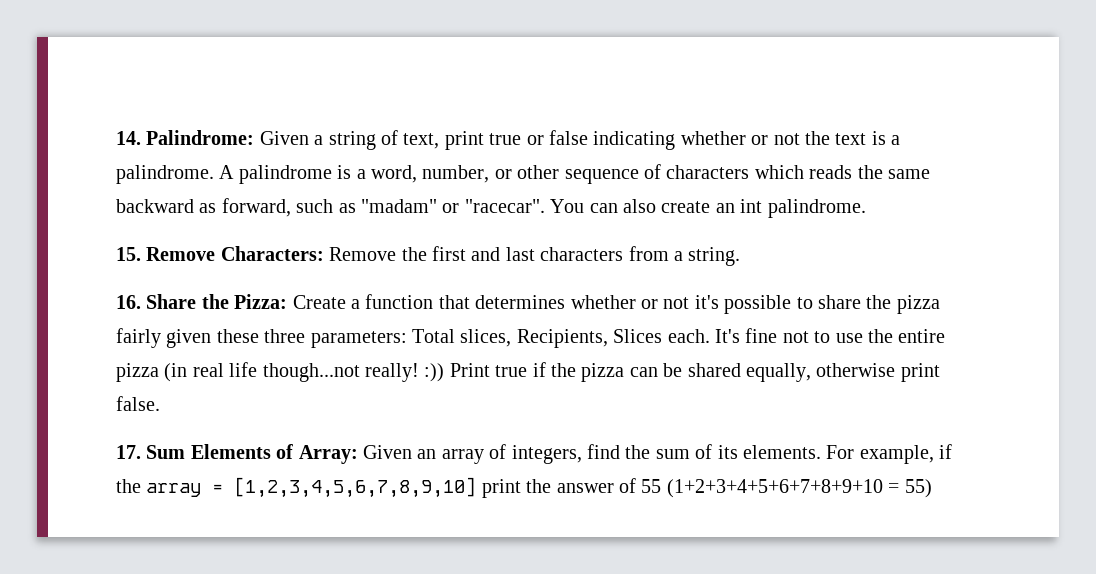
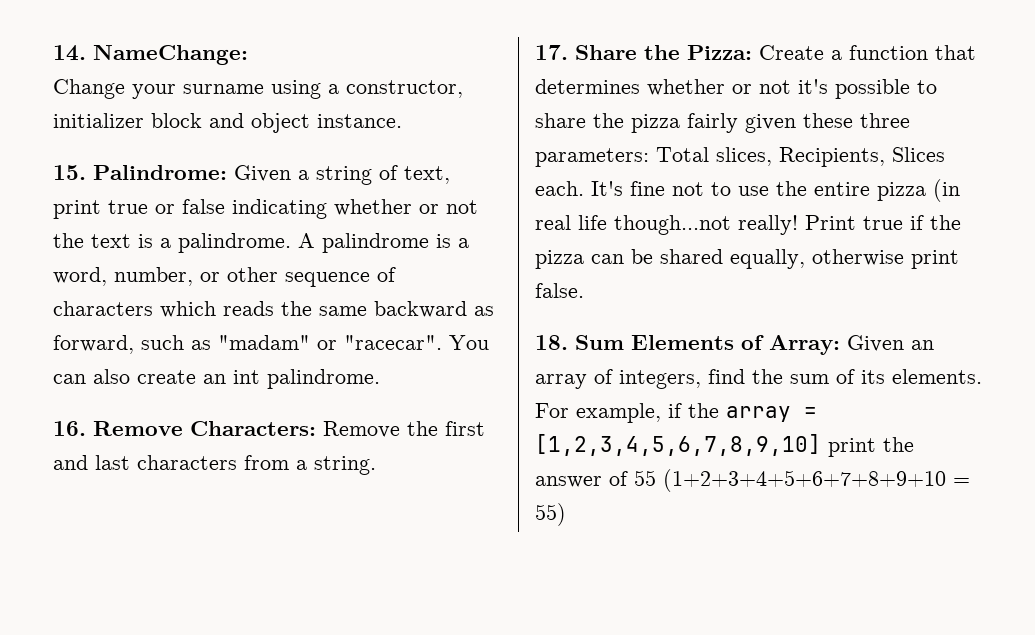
- 14. Palindrome: Given a string of text, print true or false indicating whether or not the text is a palindrome.
+ 14. NameChange:
+ Change your surname using a constructor, initializer block and object instance.
+ 15. Palindrome: Given a string of text, print true or false indicating whether or not the text is a palindrome.
- 15. Remove Characters: Remove the first and last characters from a string.
+ 16. Remove Characters: Remove the first and last characters from a string.
- 16. Share the Pizza: Create a function that determines whether or not it's possible to share the pizza fairly given these three parameters: Total slices, Recipients, Slices each.
+ 17. Share the Pizza: Create a function that determines whether or not it's possible to share the pizza fairly given these three parameters: Total slices, Recipients, Slices each.
- It's fine not to use the entire pizza (in real life though...not really! :)) Print true if the pizza can be shared equally, otherwise print false.
+ It's fine not to use the entire pizza (in real life though...not really! Print true if the pizza can be shared equally, otherwise print false.
- 17. Sum Elements of Array: Given an array of integers, find the sum of its elements.
+ 18. Sum Elements of Array: Given an array of integers, find the sum of its elements.

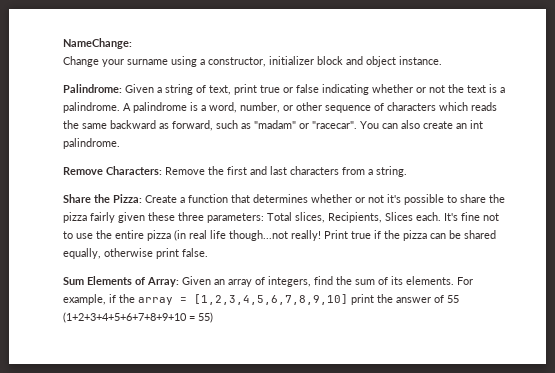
- 14. NameChange:
+ NameChange:
- 15. Palindrome: Given a string of text, print true or false indicating whether or not the text is a palindrome.
+ Palindrome: Given a string of text, print true or false indicating whether or not the text is a palindrome.
- 16. Remove Characters: Remove the first and last characters from a string.
+ Remove Characters: Remove the first and last characters from a string.
- 17. Share the Pizza: Create a function that determines whether or not it's possible to share the pizza fairly given these three parameters: Total slices, Recipients, Slices each.
+ Share the Pizza: Create a function that determines whether or not it's possible to share the pizza fairly given these three parameters: Total slices, Recipients, Slices each.
- 18. Sum Elements of Array: Given an array of integers, find the sum of its elements.
+ Sum Elements of Array: Given an array of integers, find the sum of its elements.

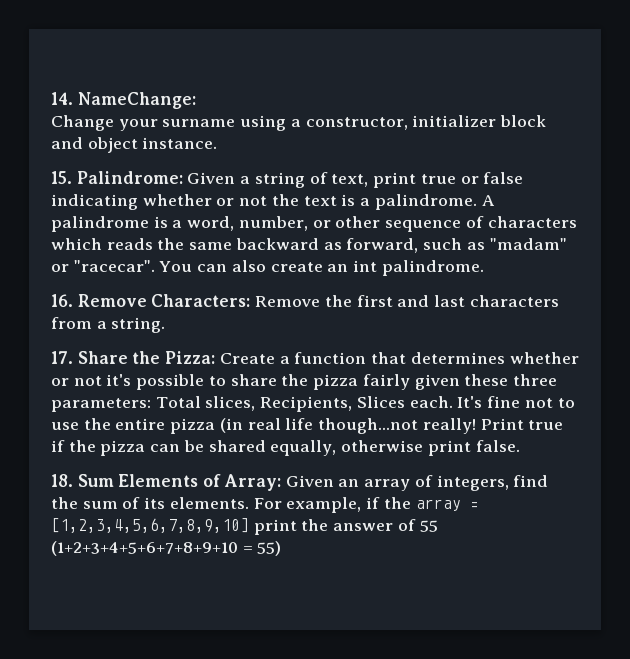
- NameChange:
+ 14. NameChange:
- Palindrome: Given a string of text, print true or false indicating whether or not the text is a palindrome.
+ 15. Palindrome: Given a string of text, print true or false indicating whether or not the text is a palindrome.
- Remove Characters: Remove the first and last characters from a string.
+ 16. Remove Characters: Remove the first and last characters from a string.
- Share the Pizza: Create a function that determines whether or not it's possible to share the pizza fairly given these three parameters: Total slices, Recipients, Slices each.
+ 17. Share the Pizza: Create a function that determines whether or not it's possible to share the pizza fairly given these three parameters: Total slices, Recipients, Slices each.
- Sum Elements of Array: Given an array of integers, find the sum of its elements.
+ 18. Sum Elements of Array: Given an array of integers, find the sum of its elements.

